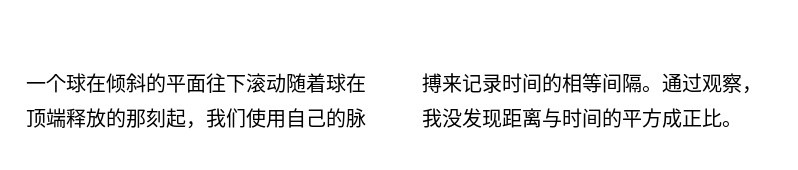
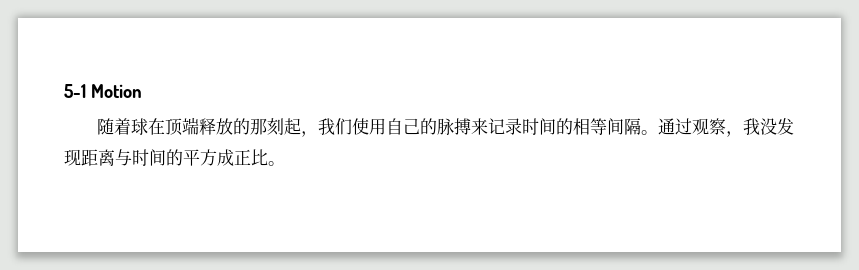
- 一个球在倾斜的平面往下滚动随着球在顶端释放的那刻起，我们使用自己的脉搏来记录时间的相等间隔。
+ 5-1 Motion
+ 随着球在顶端释放的那刻起，我们使用自己的脉搏来记录时间的相等间隔。

